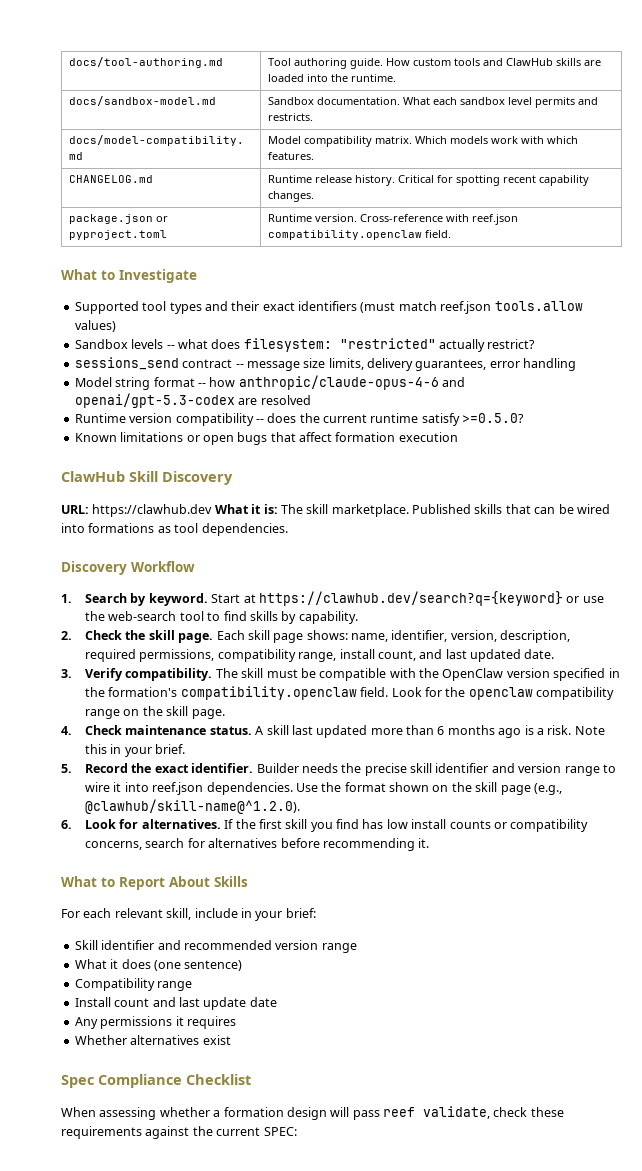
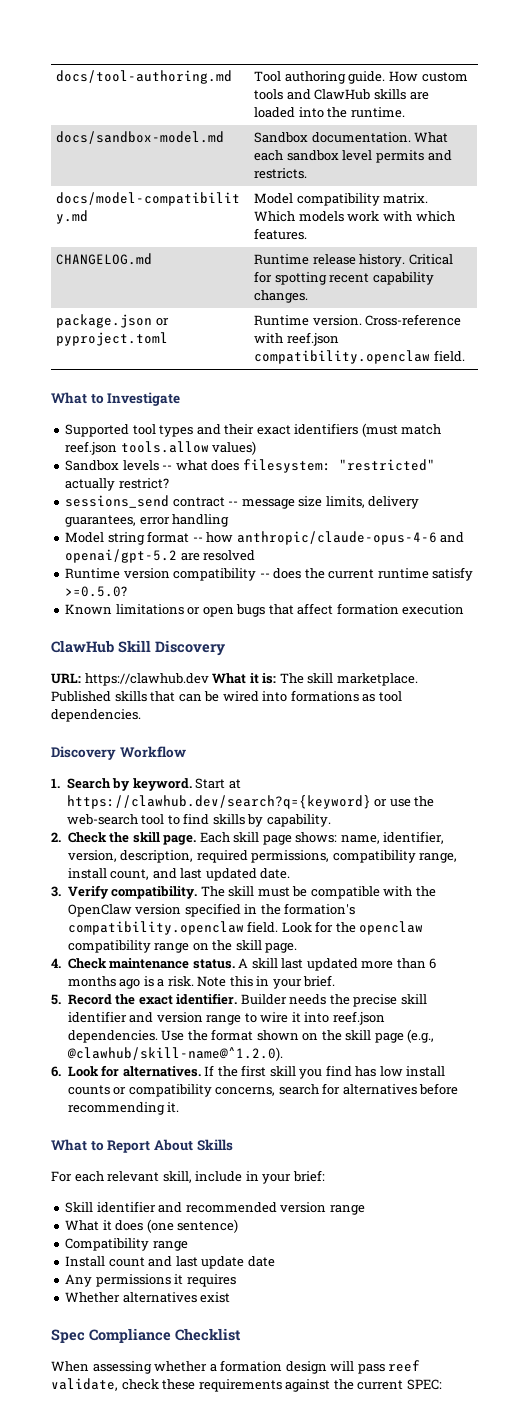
- Model string format -- how anthropic/claude-opus-4-6 and openai/gpt-5.3-codex are resolved
+ Model string format -- how anthropic/claude-opus-4-6 and openai/gpt-5.2 are resolved

